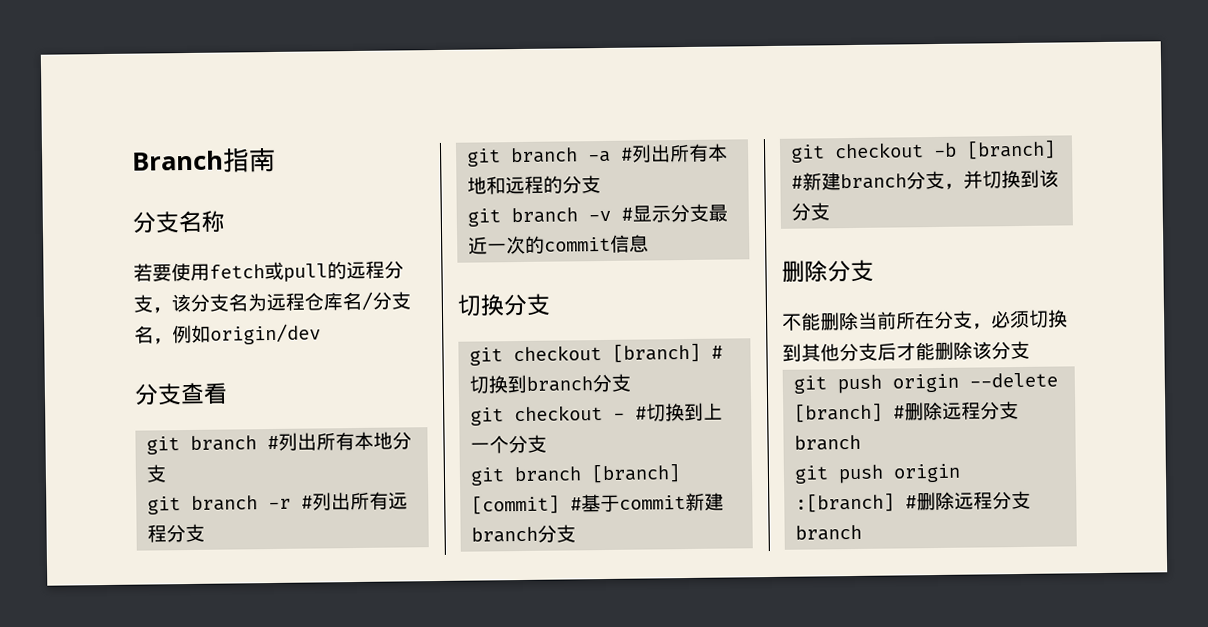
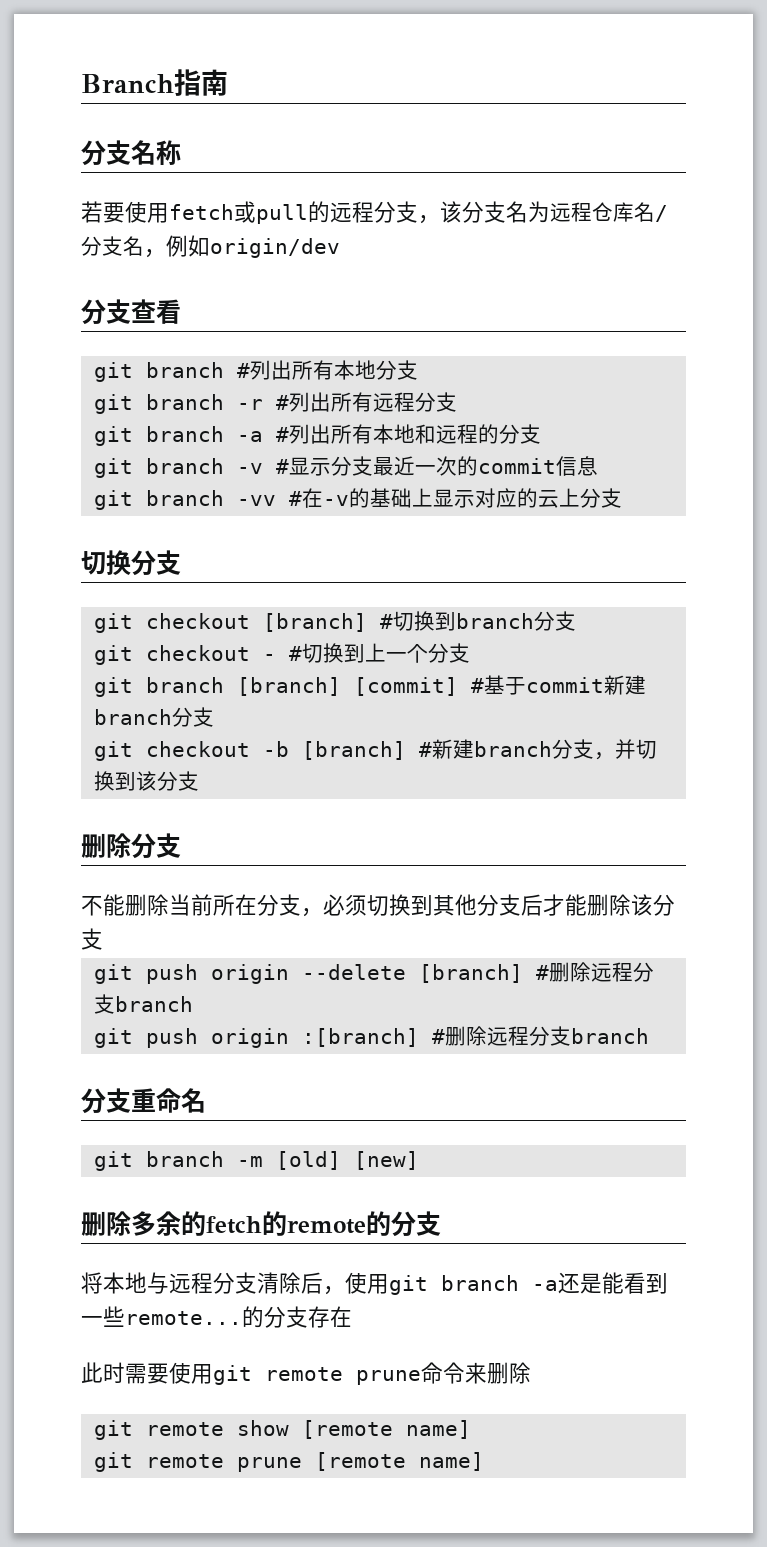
+ git branch -vv #在-v的基础上显示对应的云上分支
+ 分支重命名
+ git branch -m [old] [new]
+ 删除多余的fetch的remote的分支
+ 将本地与远程分支清除后，使用git branch -a还是能看到一些remote...的分支存在
+ 此时需要使用git remote prune命令来删除
+ git remote show [remote name]
+ git remote prune [remote name]

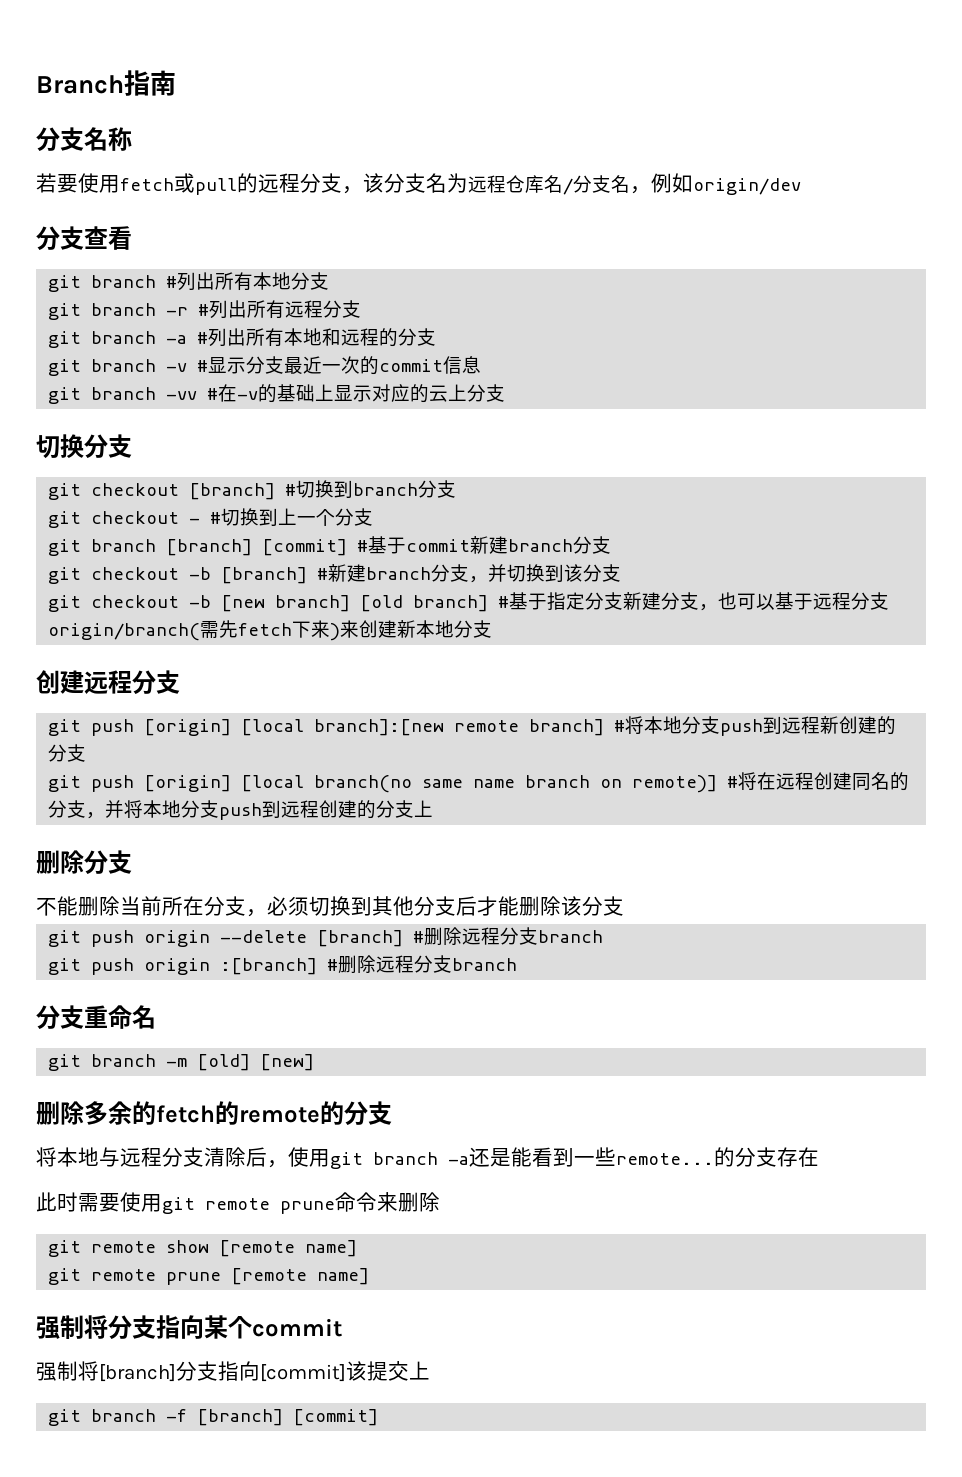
+ git checkout -b [new branch] [old branch] #基于指定分支新建分支，也可以基于远程分支origin/branch(需先fetch下来)来创建新本地分支
+ 创建远程分支
+ git push [origin] [local branch]:[new remote branch] #将本地分支push到远程新创建的分支
+ git push [origin] [local branch(no same name branch on remote)] #将在远程创建同名的分支，并将本地分支push到远程创建的分支上
+ 强制将分支指向某个commit
+ 强制将[branch]分支指向[commit]该提交上
+ git branch -f [branch] [commit]

